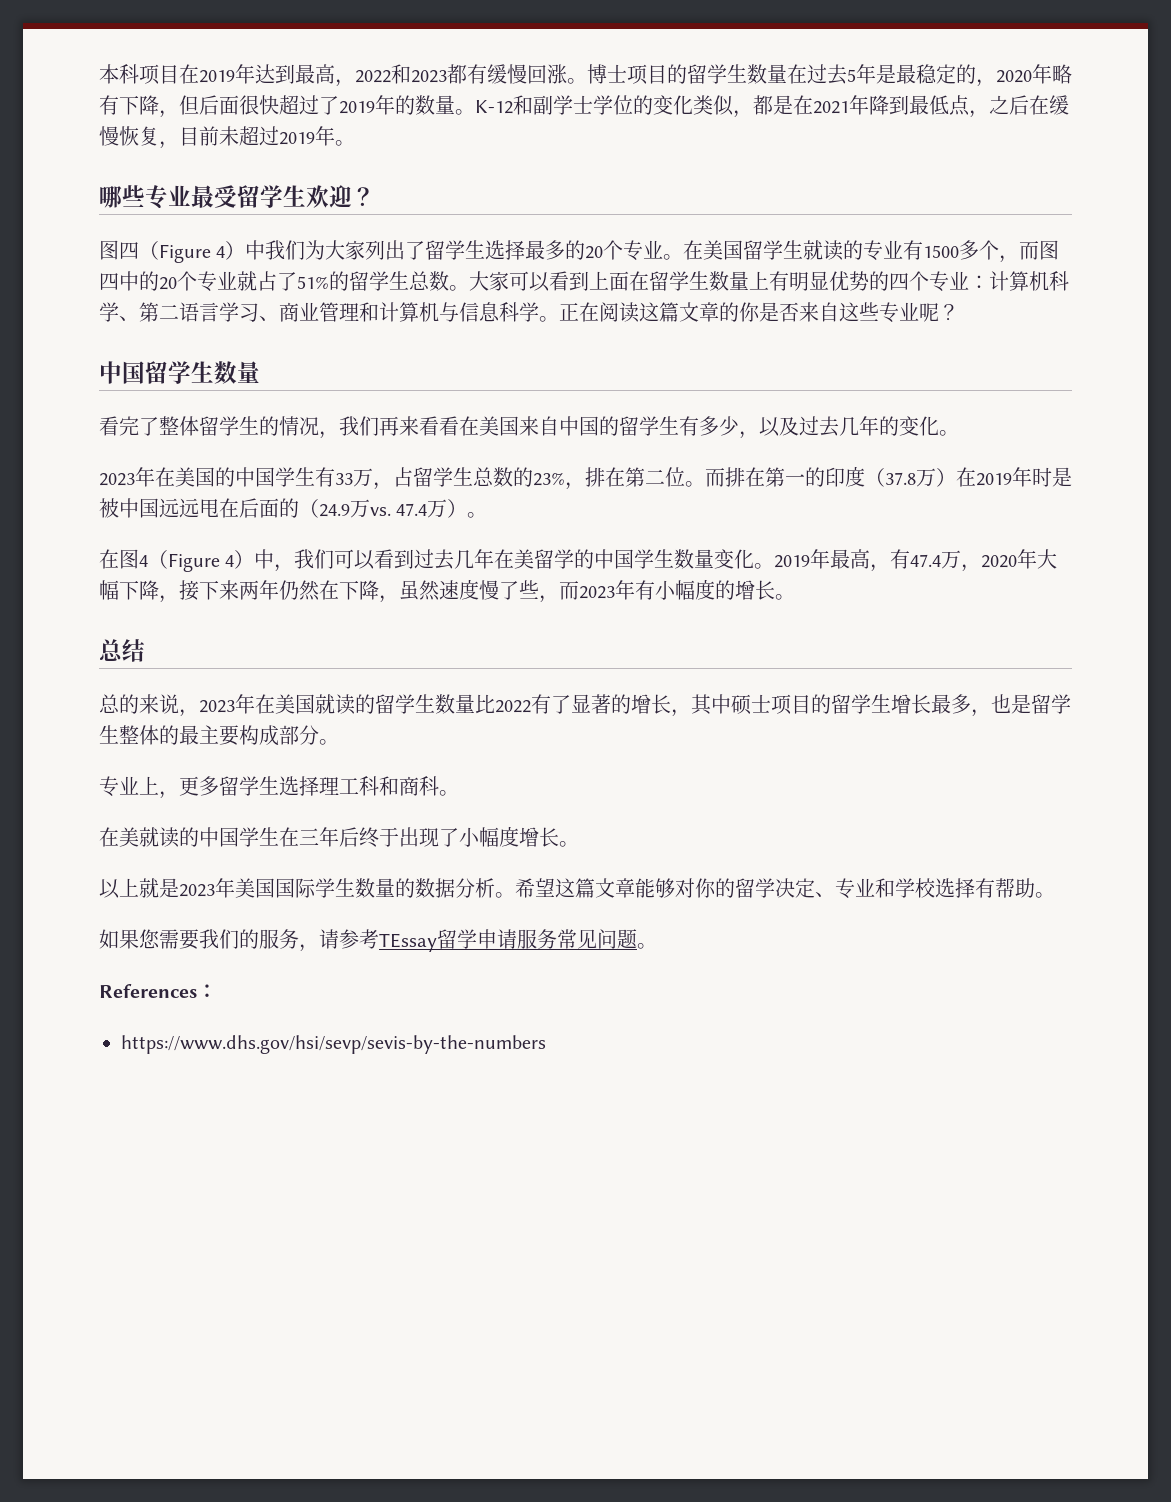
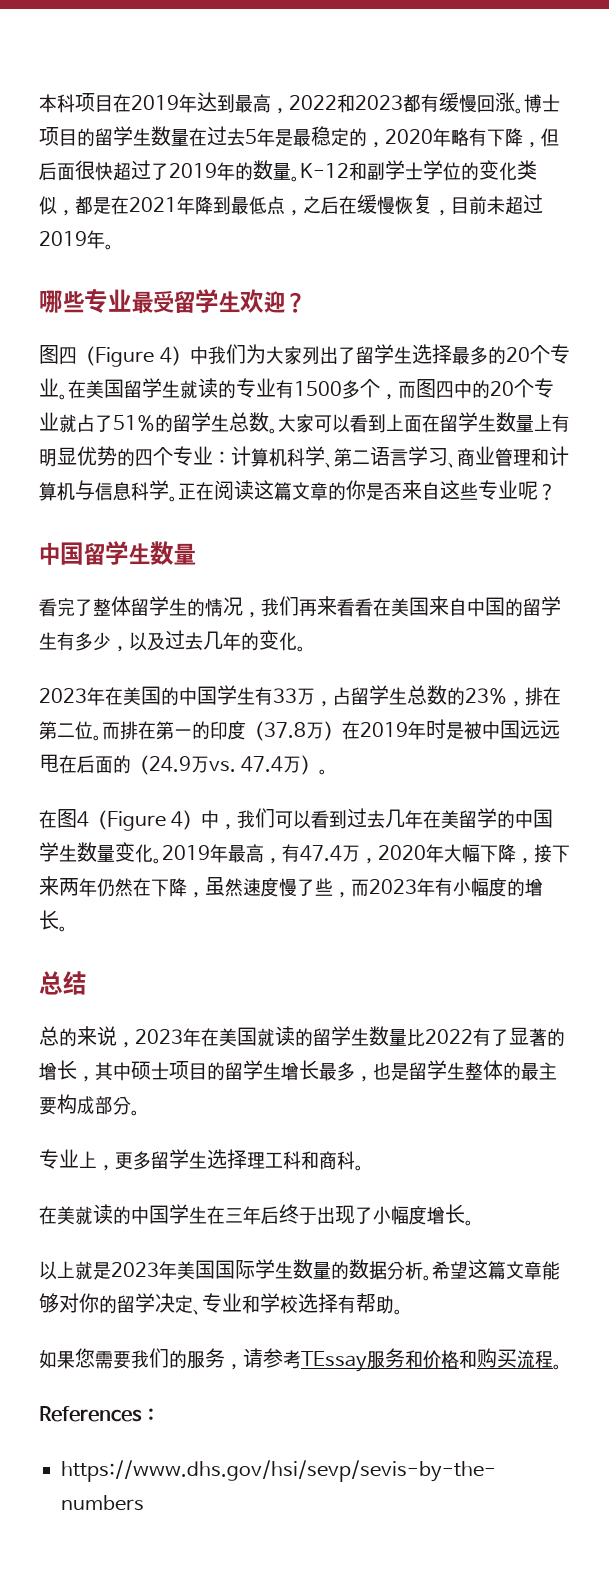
- 如果您需要我们的服务，请参考TEssay留学申请服务常见问题。
+ 如果您需要我们的服务，请参考TEssay服务和价格和购买流程。

